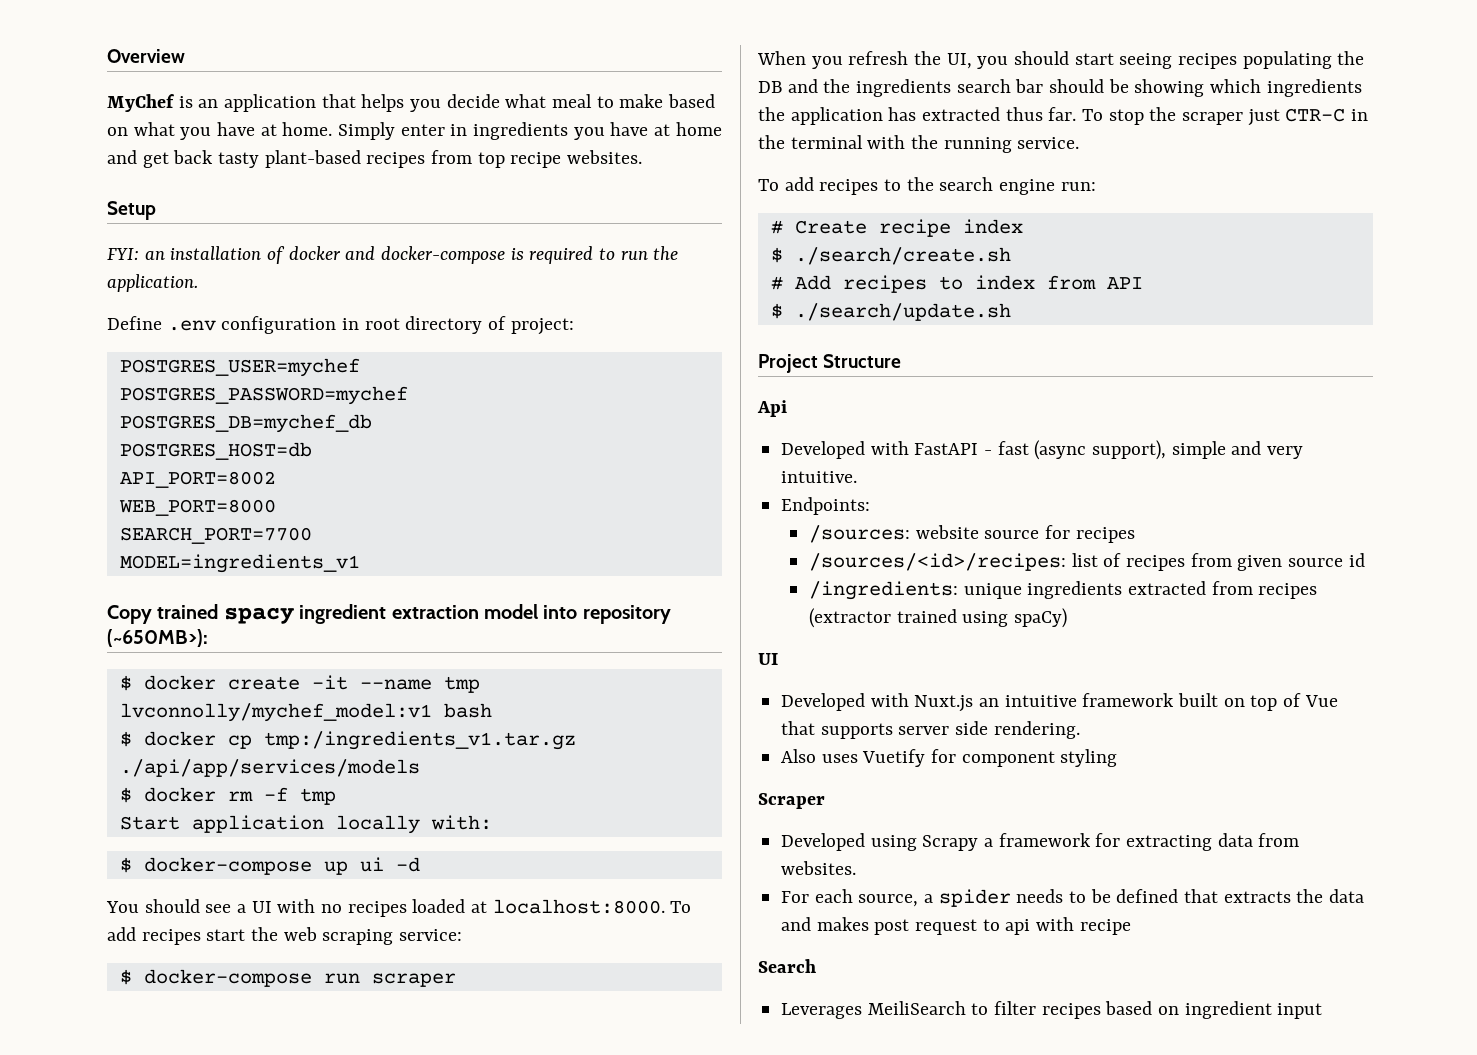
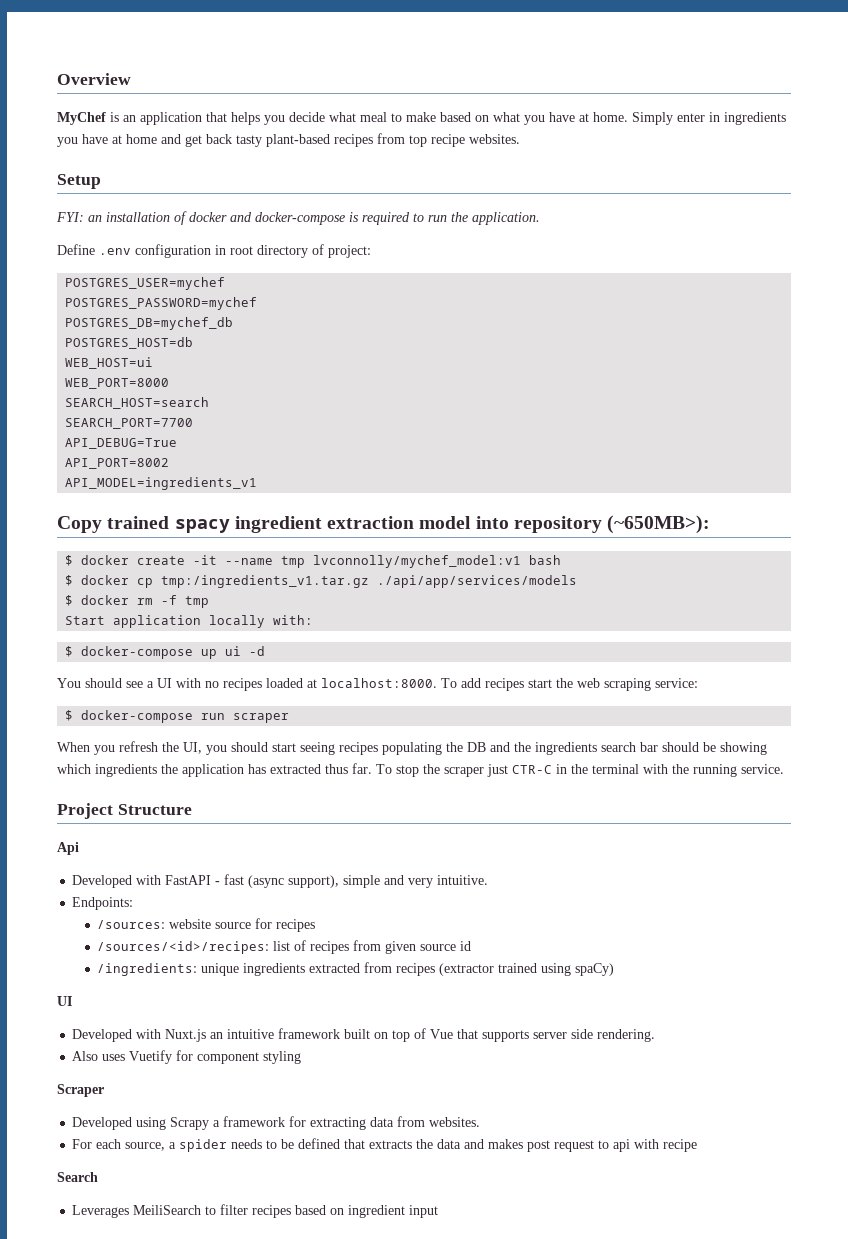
- API_PORT=8002
+ WEB_HOST=ui
+ SEARCH_HOST=search
- MODEL=ingredients_v1
+ API_DEBUG=True
+ API_PORT=8002
+ API_MODEL=ingredients_v1
- To add recipes to the search engine run:
- # Create recipe index
- $ ./search/create.sh
- # Add recipes to index from API
- $ ./search/update.sh

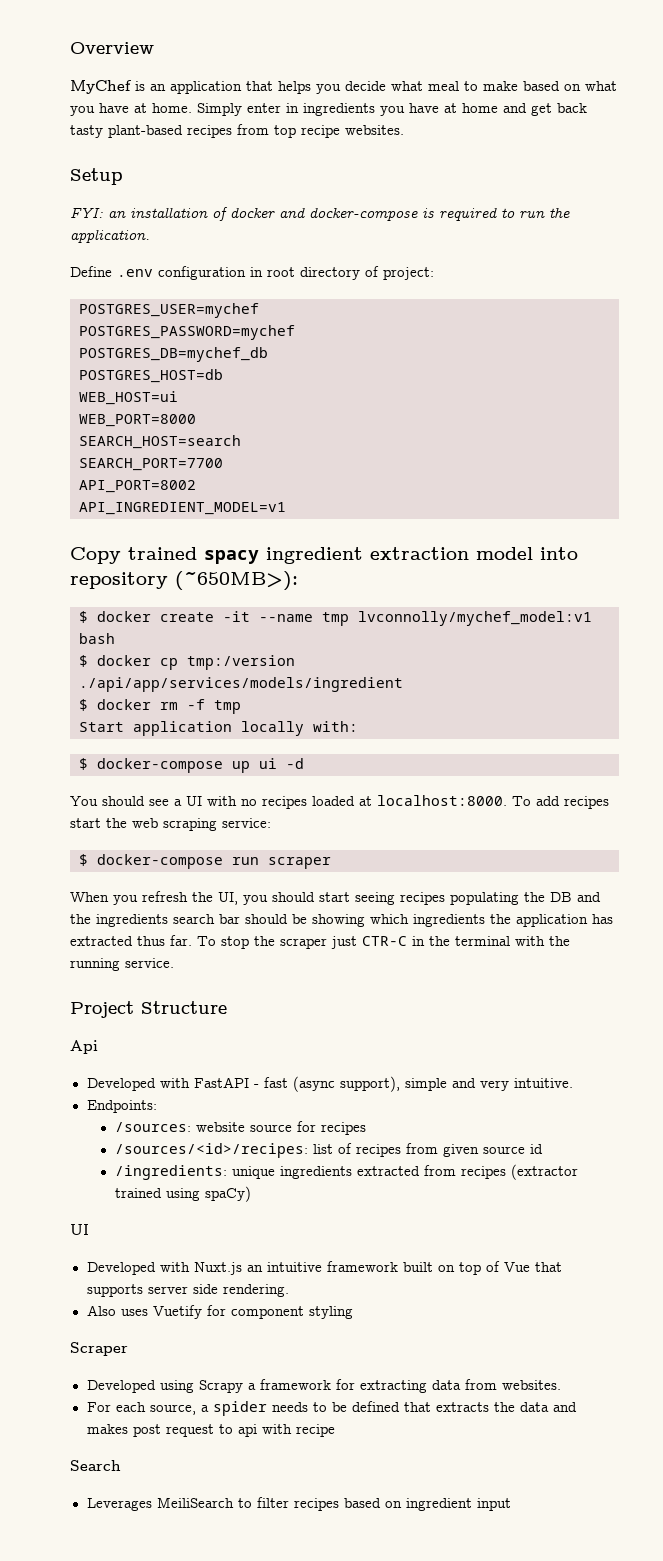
- API_DEBUG=True
- API_MODEL=ingredients_v1
+ API_INGREDIENT_MODEL=v1
- $ docker cp tmp:/ingredients_v1.tar.gz ./api/app/services/models
+ $ docker cp tmp:/version ./api/app/services/models/ingredient

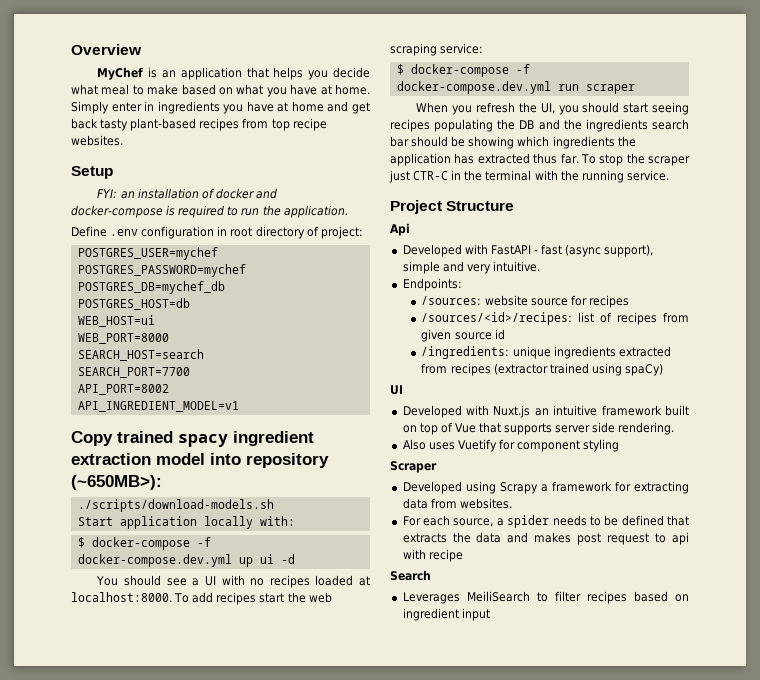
- $ docker create -it --name tmp lvconnolly/mychef_model:v1 bash
- $ docker cp tmp:/version ./api/app/services/models/ingredient
- $ docker rm -f tmp
+ ./scripts/download-models.sh
- $ docker-compose up ui -d
+ $ docker-compose -f docker-compose.dev.yml up ui -d
- $ docker-compose run scraper
+ $ docker-compose -f docker-compose.dev.yml run scraper

